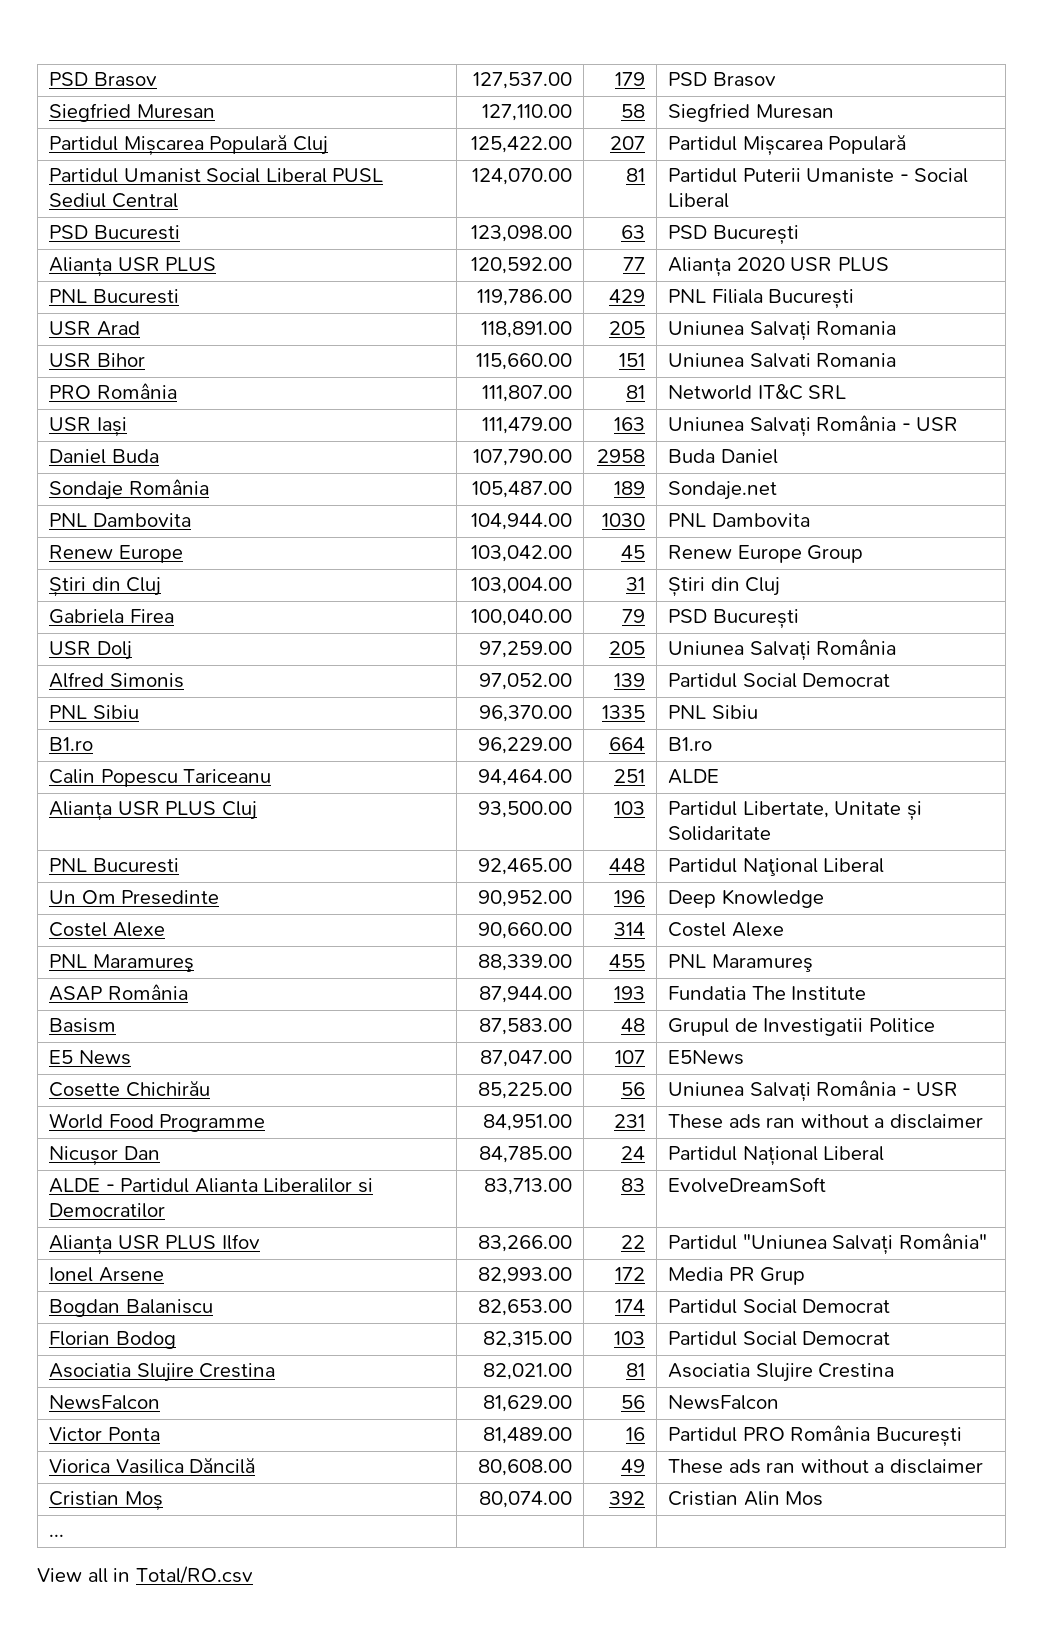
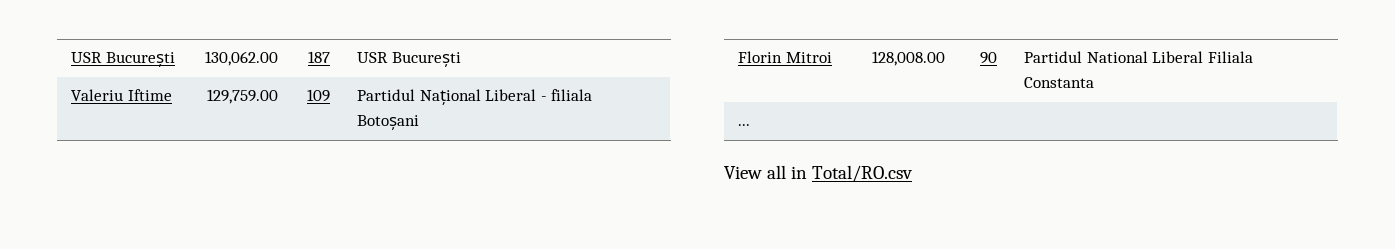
- PSD Brasov | 127,537.00 | 179 | PSD Brasov
- Siegfried Muresan | 127,110.00 | 58 | Siegfried Muresan
- Partidul Mișcarea Populară Cluj | 125,422.00 | 207 | Partidul Mișcarea Populară
- Partidul Umanist Social Liberal PUSL Sediul Central | 124,070.00 | 81 | Partidul Puterii Umaniste - Social Liberal
- PSD Bucuresti | 123,098.00 | 63 | PSD București
- Alianța USR PLUS | 120,592.00 | 77 | Alianța 2020 USR PLUS
- PNL Bucuresti | 119,786.00 | 429 | PNL Filiala București
- USR Arad | 118,891.00 | 205 | Uniunea Salvați Romania
- USR Bihor | 115,660.00 | 151 | Uniunea Salvati Romania
- PRO România | 111,807.00 | 81 | Networld IT&C SRL
- USR Iași | 111,479.00 | 163 | Uniunea Salvați România - USR
- Daniel Buda | 107,790.00 | 2958 | Buda Daniel
- Sondaje România | 105,487.00 | 189 | Sondaje.net
- PNL Dambovita | 104,944.00 | 1030 | PNL Dambovita
- Renew Europe | 103,042.00 | 45 | Renew Europe Group
- Știri din Cluj | 103,004.00 | 31 | Știri din Cluj
- Gabriela Firea | 100,040.00 | 79 | PSD București
- USR Dolj | 97,259.00 | 205 | Uniunea Salvați România
- Alfred Simonis | 97,052.00 | 139 | Partidul Social Democrat
- PNL Sibiu | 96,370.00 | 1335 | PNL Sibiu
- B1.ro | 96,229.00 | 664 | B1.ro
- Calin Popescu Tariceanu | 94,464.00 | 251 | ALDE
- Alianța USR PLUS Cluj | 93,500.00 | 103 | Partidul Libertate, Unitate și Solidaritate
- PNL Bucuresti | 92,465.00 | 448 | Partidul Naţional Liberal
- Un Om Presedinte | 90,952.00 | 196 | Deep Knowledge
- Costel Alexe | 90,660.00 | 314 | Costel Alexe
- PNL Maramureş | 88,339.00 | 455 | PNL Maramureş
- ASAP România | 87,944.00 | 193 | Fundatia The Institute
- Basism | 87,583.00 | 48 | Grupul de Investigatii Politice
- E5 News | 87,047.00 | 107 | E5News
- Cosette Chichirău | 85,225.00 | 56 | Uniunea Salvați România - USR
- World Food Programme | 84,951.00 | 231 | These ads ran without a disclaimer
- Nicușor Dan | 84,785.00 | 24 | Partidul Național Liberal
- ALDE - Partidul Alianta Liberalilor si Democratilor | 83,713.00 | 83 | EvolveDreamSoft
- Alianța USR PLUS Ilfov | 83,266.00 | 22 | Partidul "Uniunea Salvați România"
- Ionel Arsene | 82,993.00 | 172 | Media PR Grup
- Bogdan Balaniscu | 82,653.00 | 174 | Partidul Social Democrat
- Florian Bodog | 82,315.00 | 103 | Partidul Social Democrat
- Asociatia Slujire Crestina | 82,021.00 | 81 | Asociatia Slujire Crestina
- NewsFalcon | 81,629.00 | 56 | NewsFalcon
- Victor Ponta | 81,489.00 | 16 | Partidul PRO România București
- Viorica Vasilica Dăncilă | 80,608.00 | 49 | These ads ran without a disclaimer
- Cristian Moș | 80,074.00 | 392 | Cristian Alin Mos
+ USR București | 130,062.00 | 187 | USR București
+ Valeriu Iftime | 129,759.00 | 109 | Partidul Național Liberal - filiala Botoșani
+ Florin Mitroi | 128,008.00 | 90 | Partidul National Liberal Filiala Constanta

